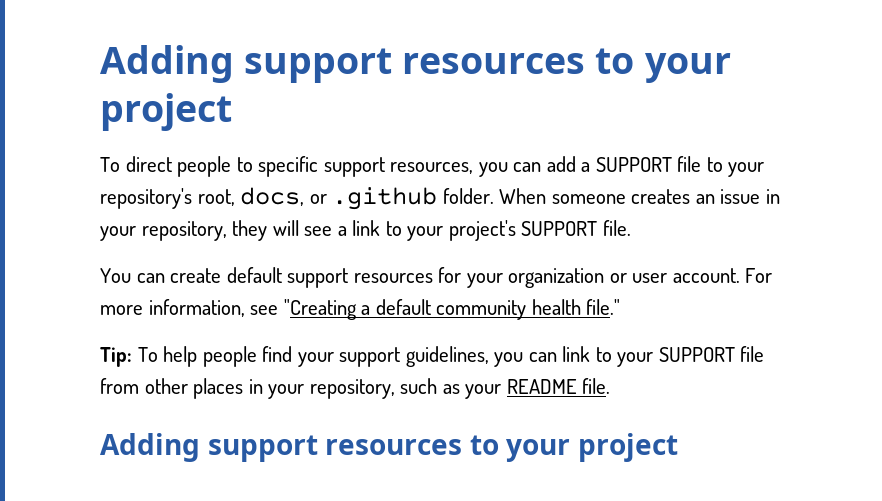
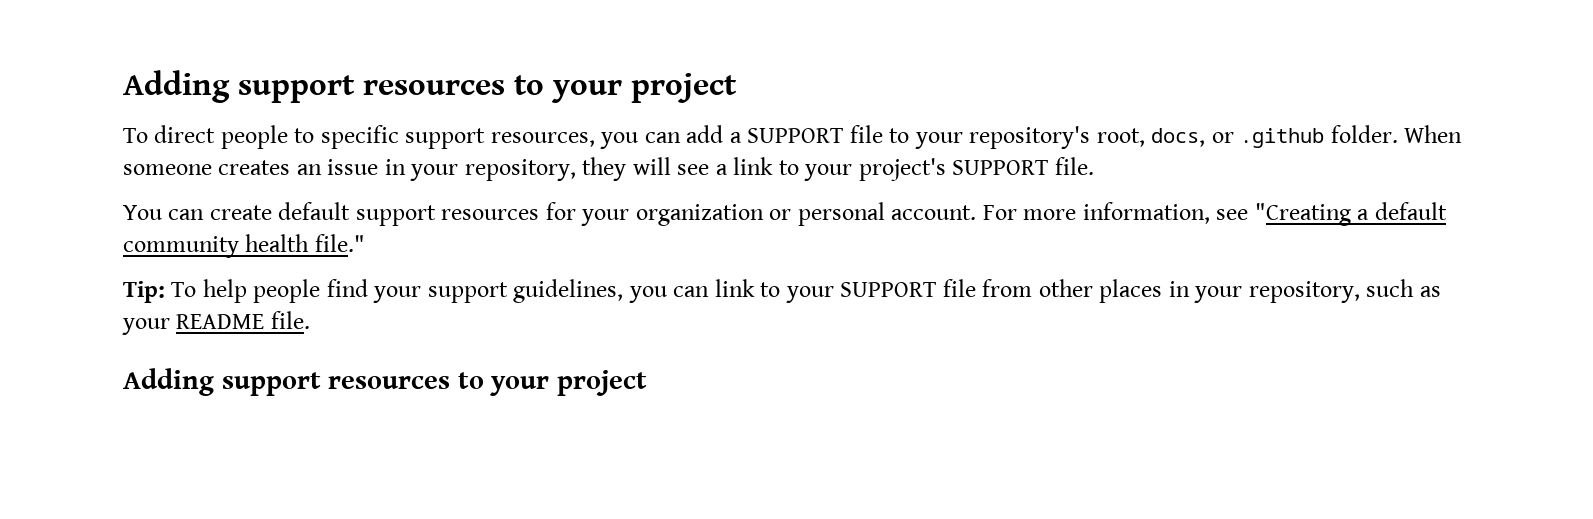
- You can create default support resources for your organization or user account.
+ You can create default support resources for your organization or personal account.

